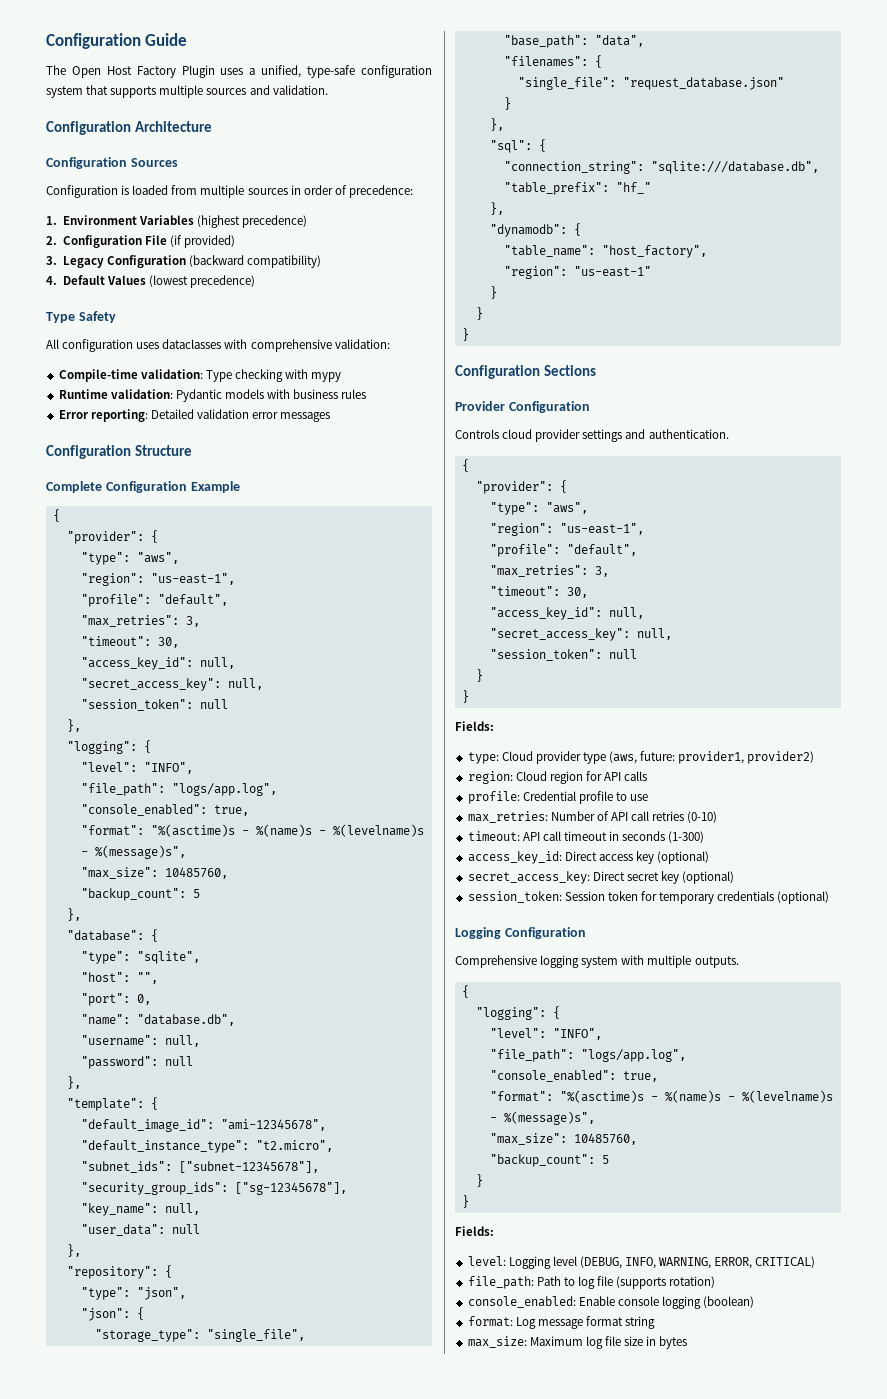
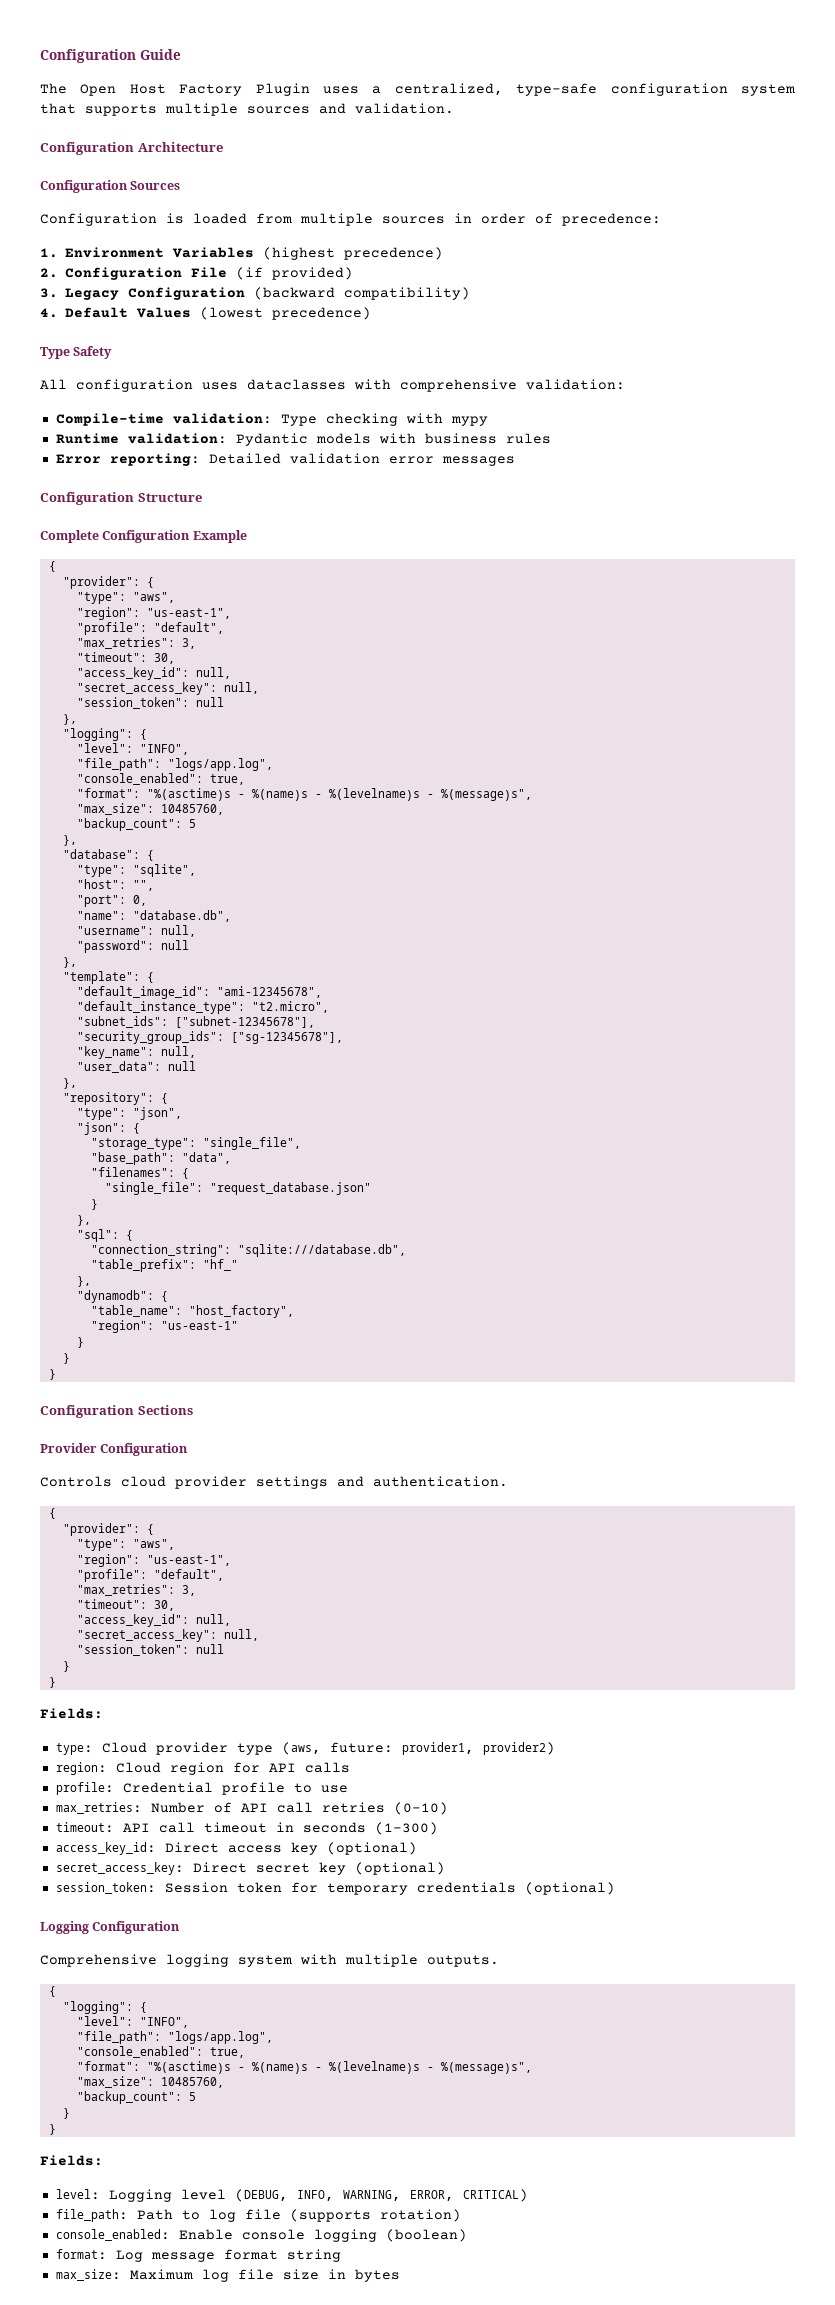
- The Open Host Factory Plugin uses a unified, type-safe configuration system that supports multiple sources and validation.
+ The Open Host Factory Plugin uses a centralized, type-safe configuration system that supports multiple sources and validation.

